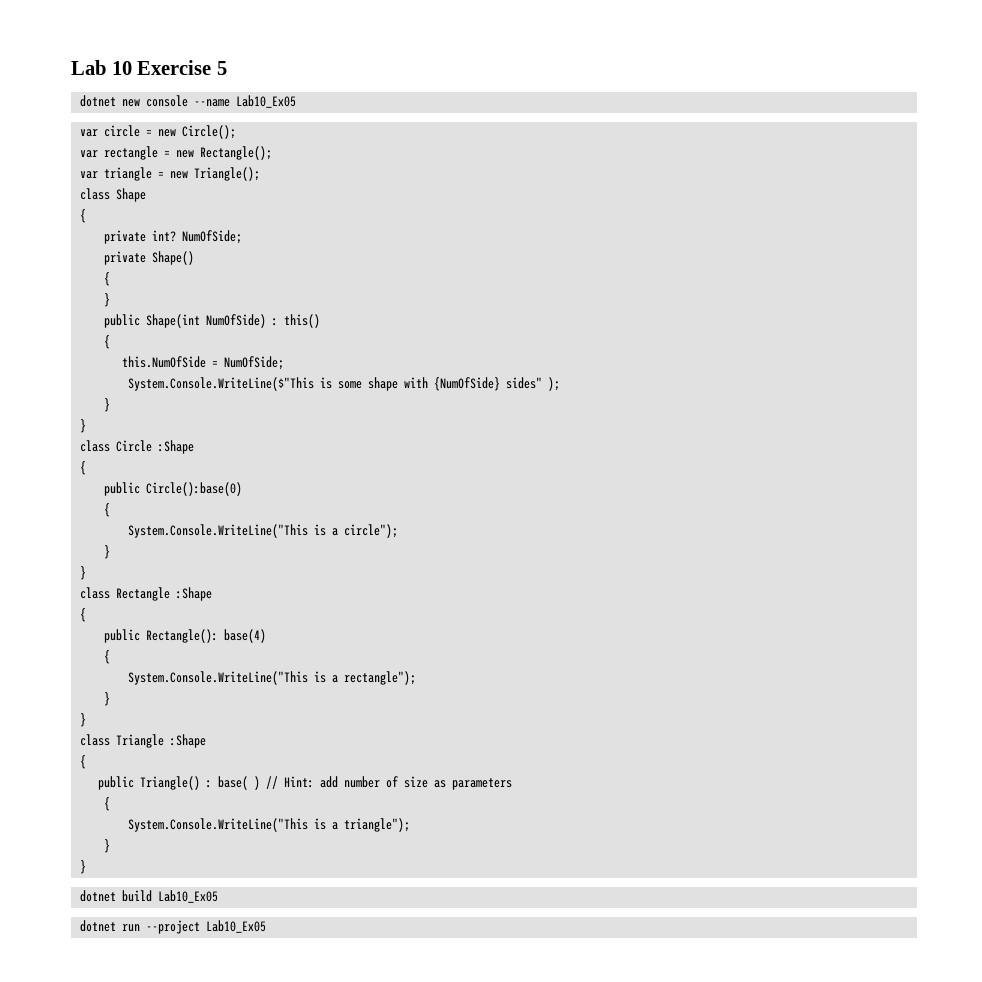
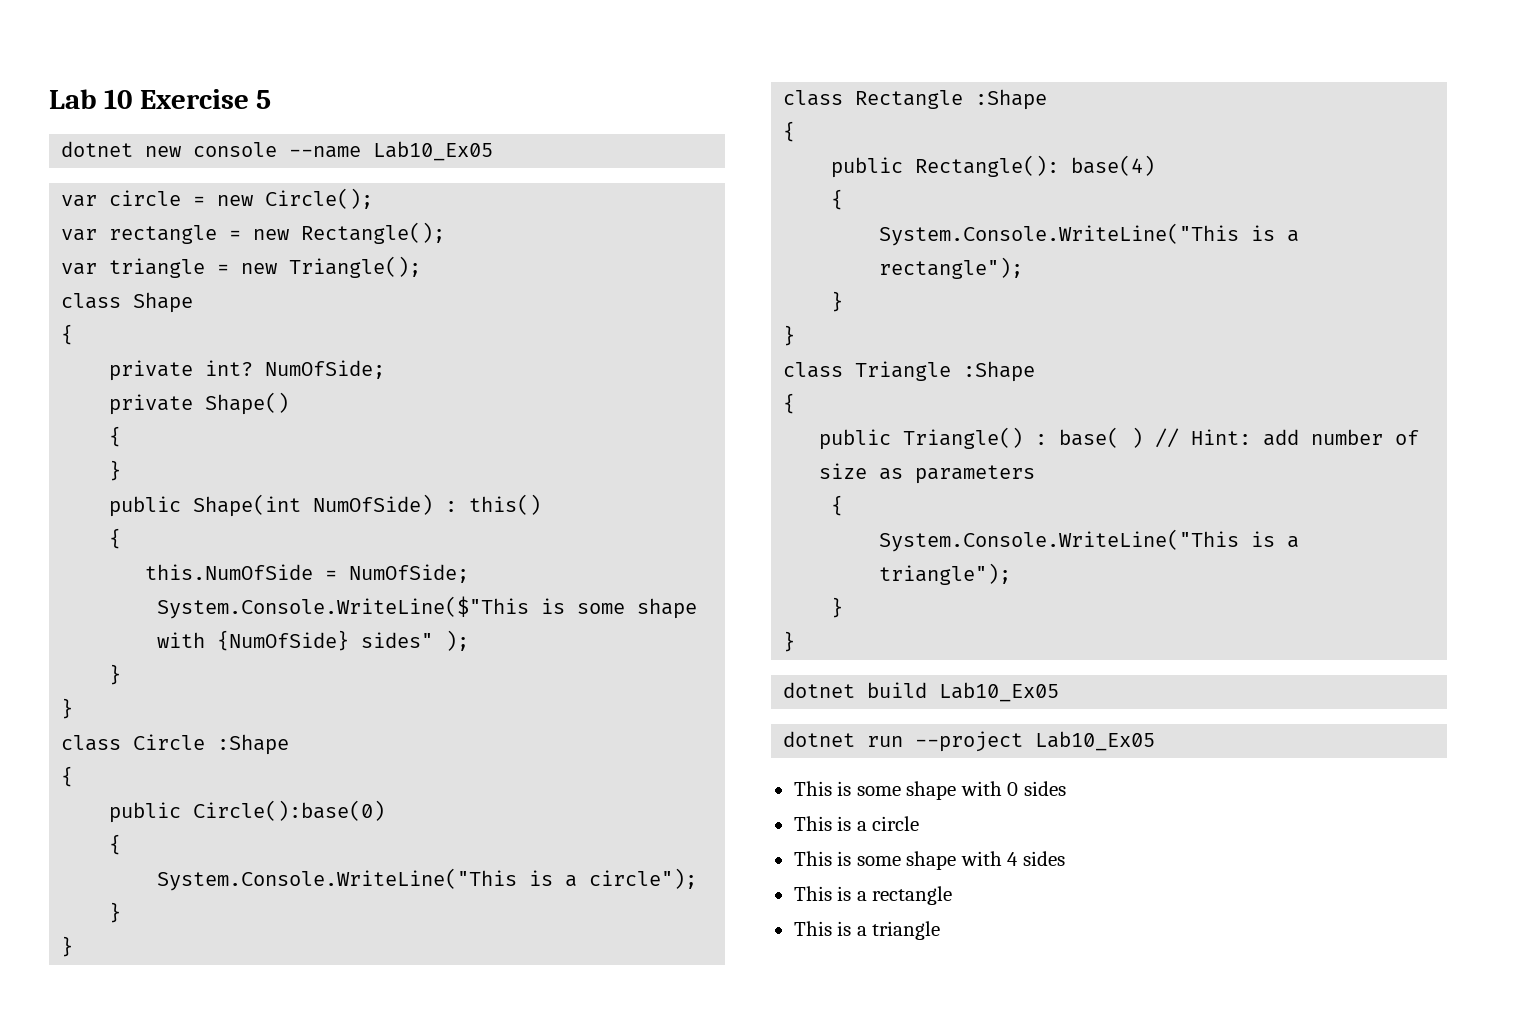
+ This is some shape with 0 sides
+ This is a circle
+ This is some shape with 4 sides
+ This is a rectangle
+ This is a triangle

